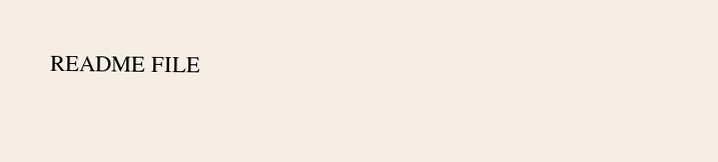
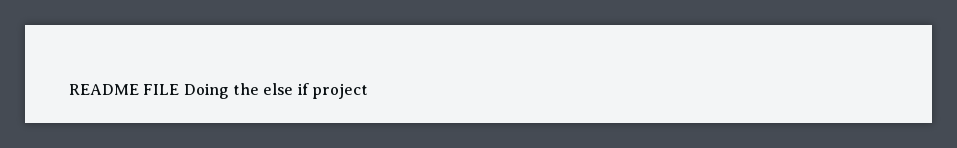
- README FILE
+ README FILE Doing the else if project

